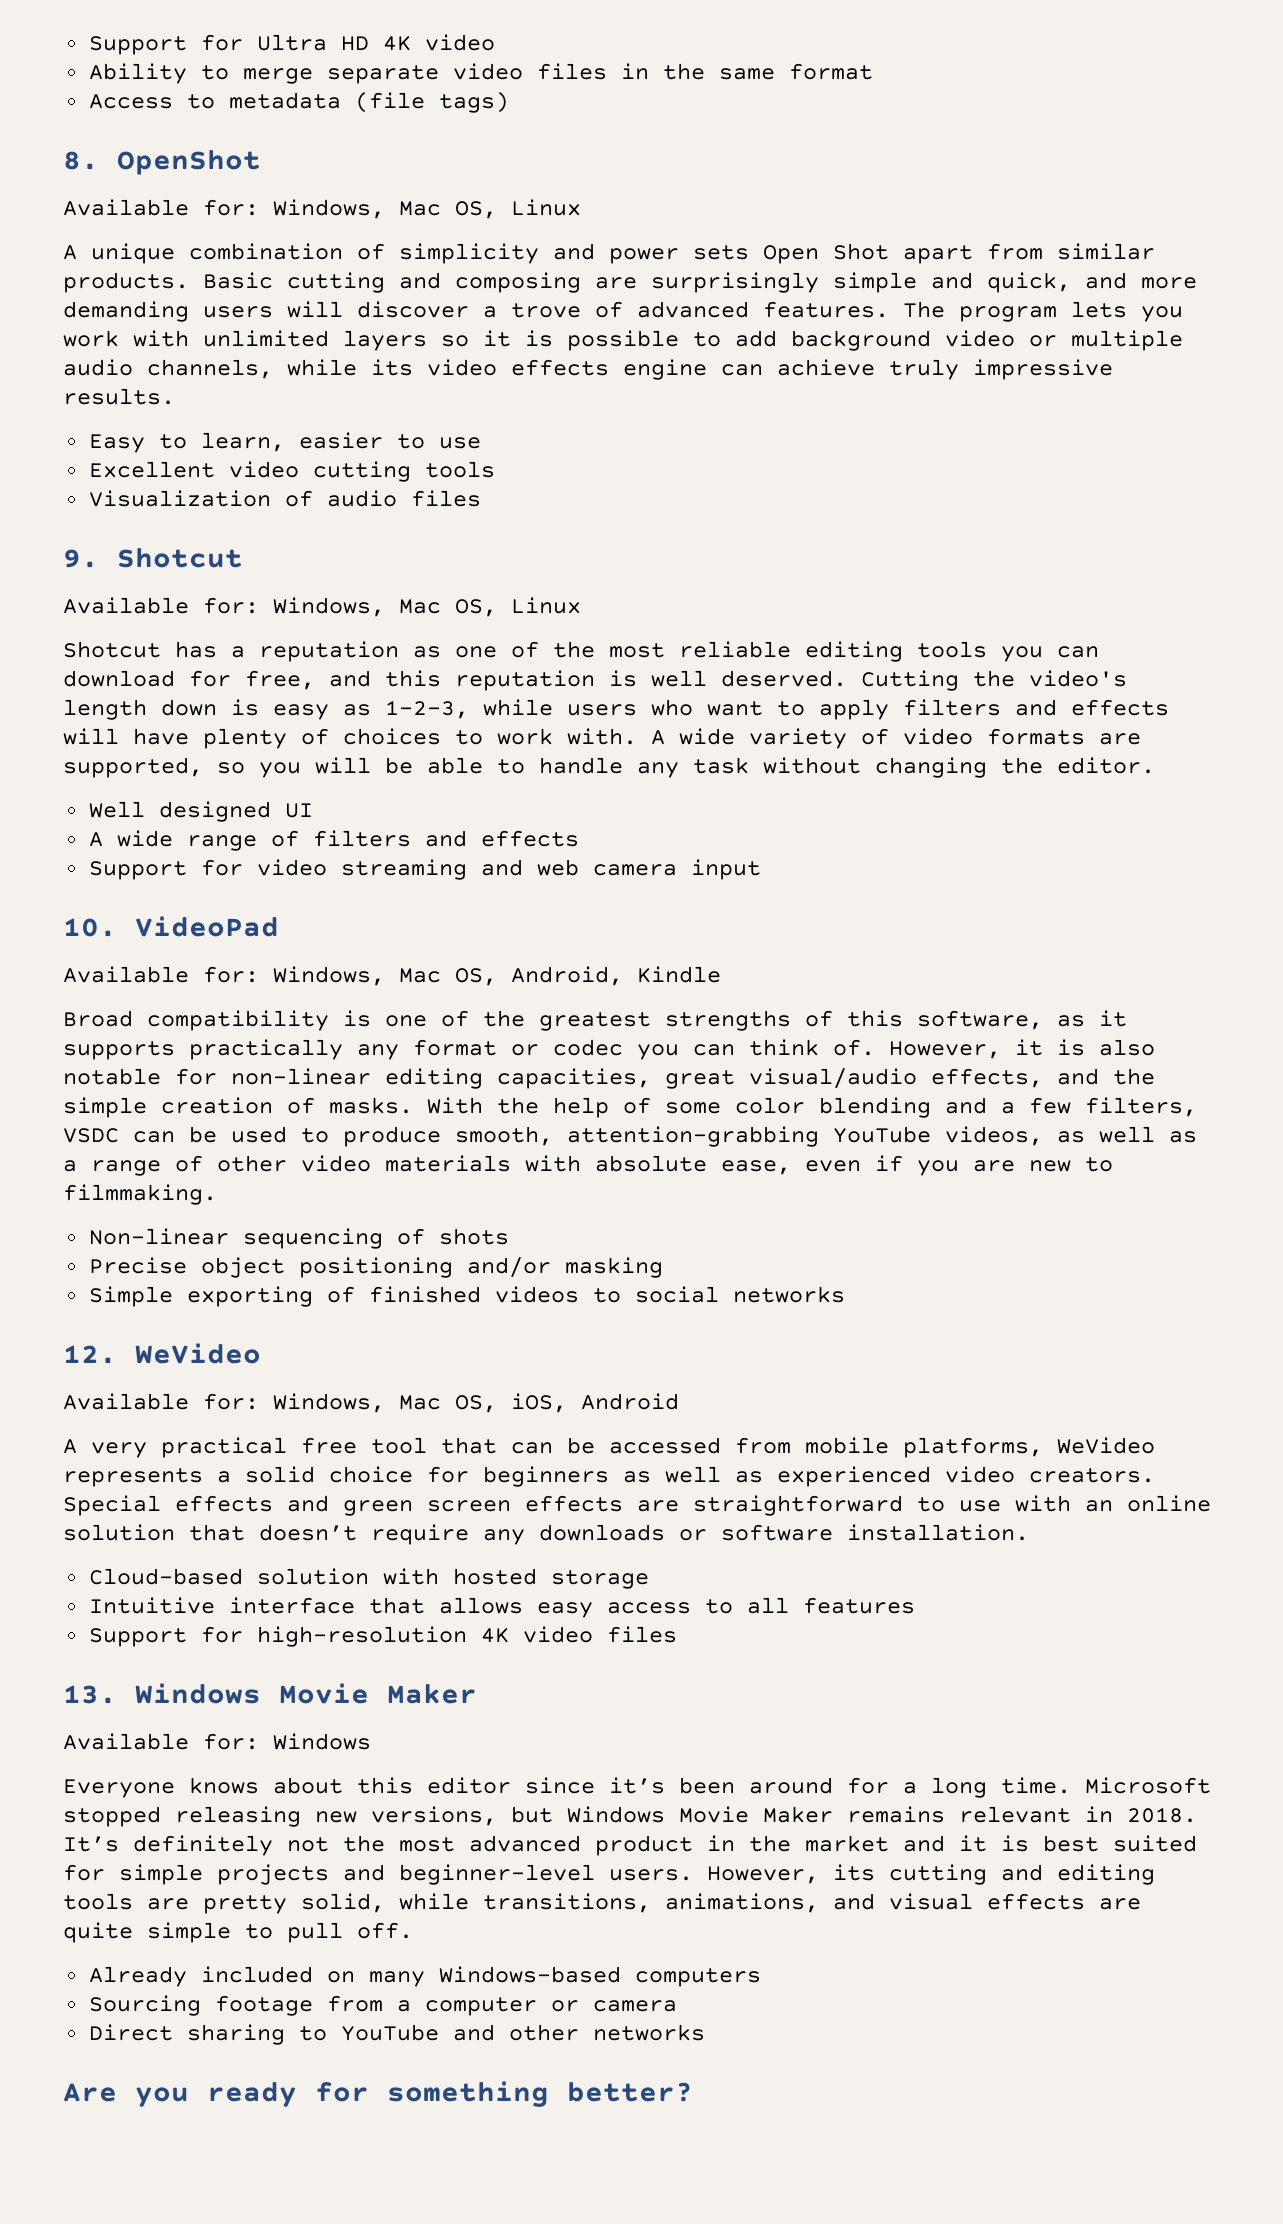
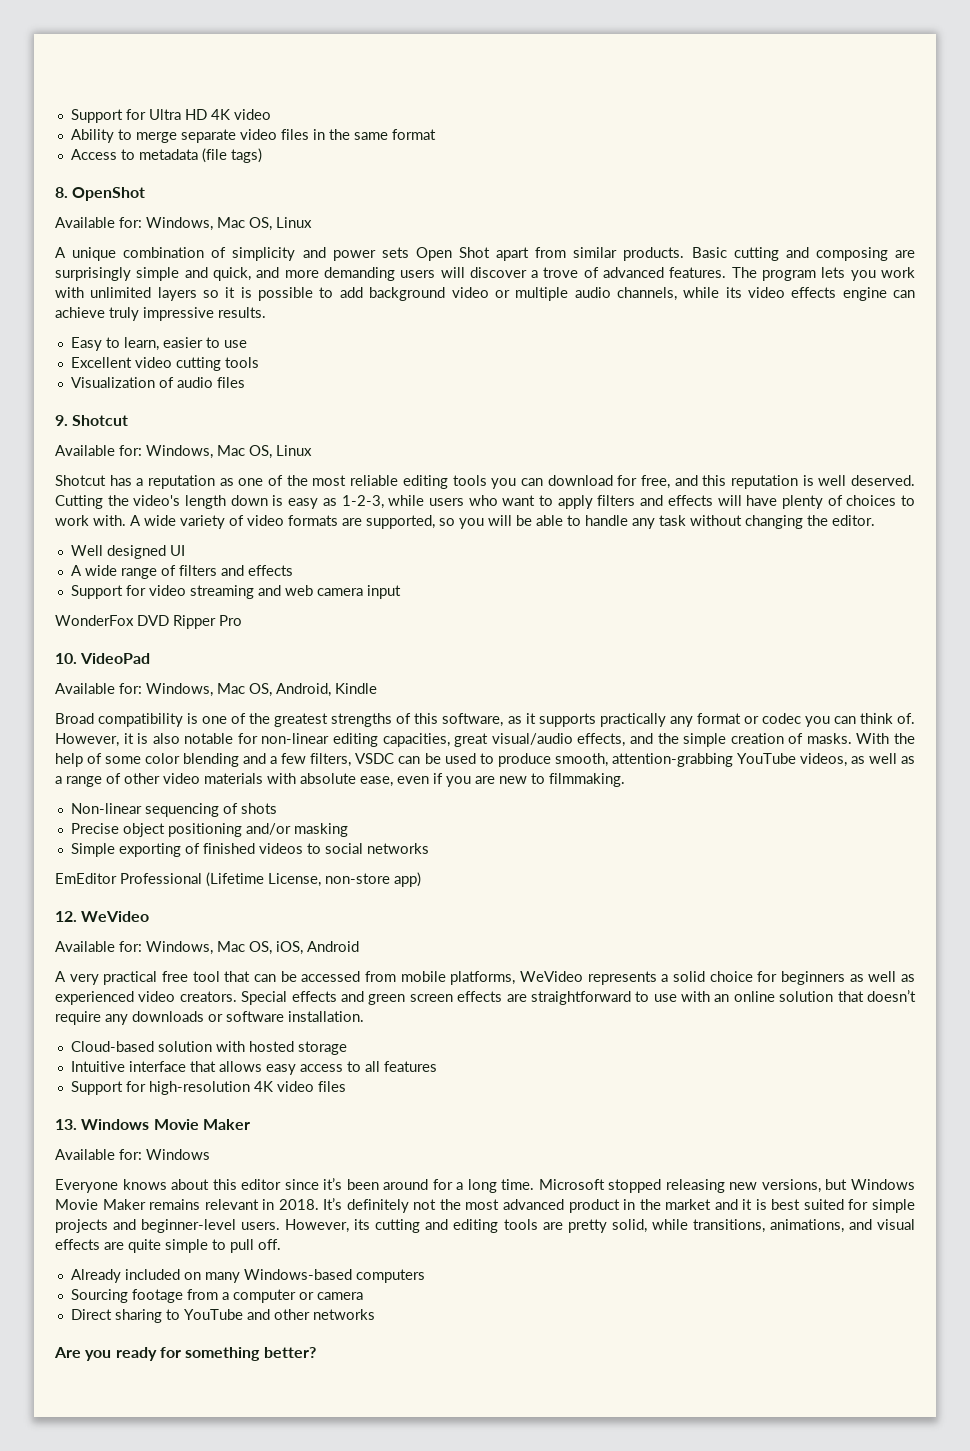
+ WonderFox DVD Ripper Pro
+ EmEditor Professional (Lifetime License, non-store app)

